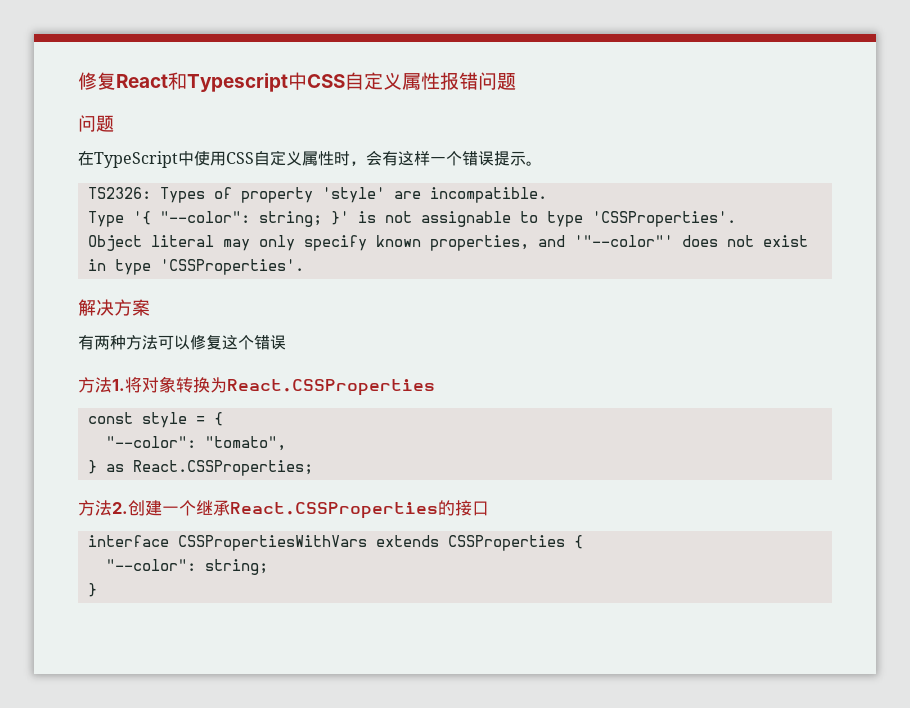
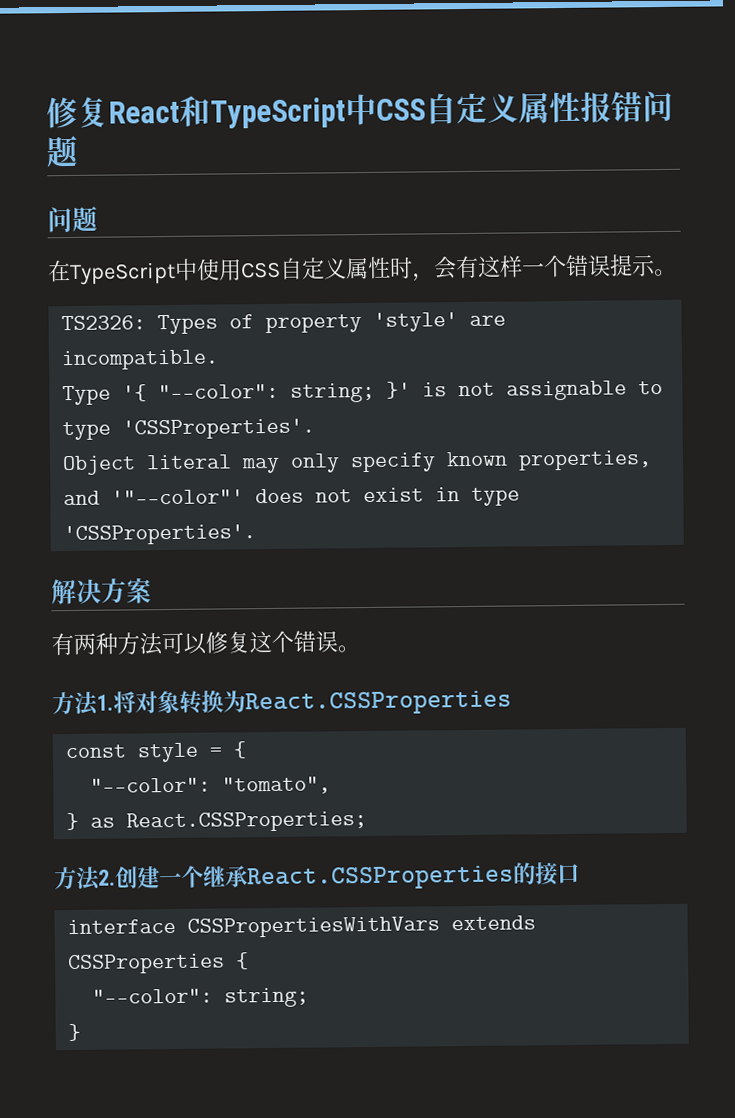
- 修复React和Typescript中CSS自定义属性报错问题
+ 修复React和TypeScript中CSS自定义属性报错问题
- 有两种方法可以修复这个错误
+ 有两种方法可以修复这个错误。

